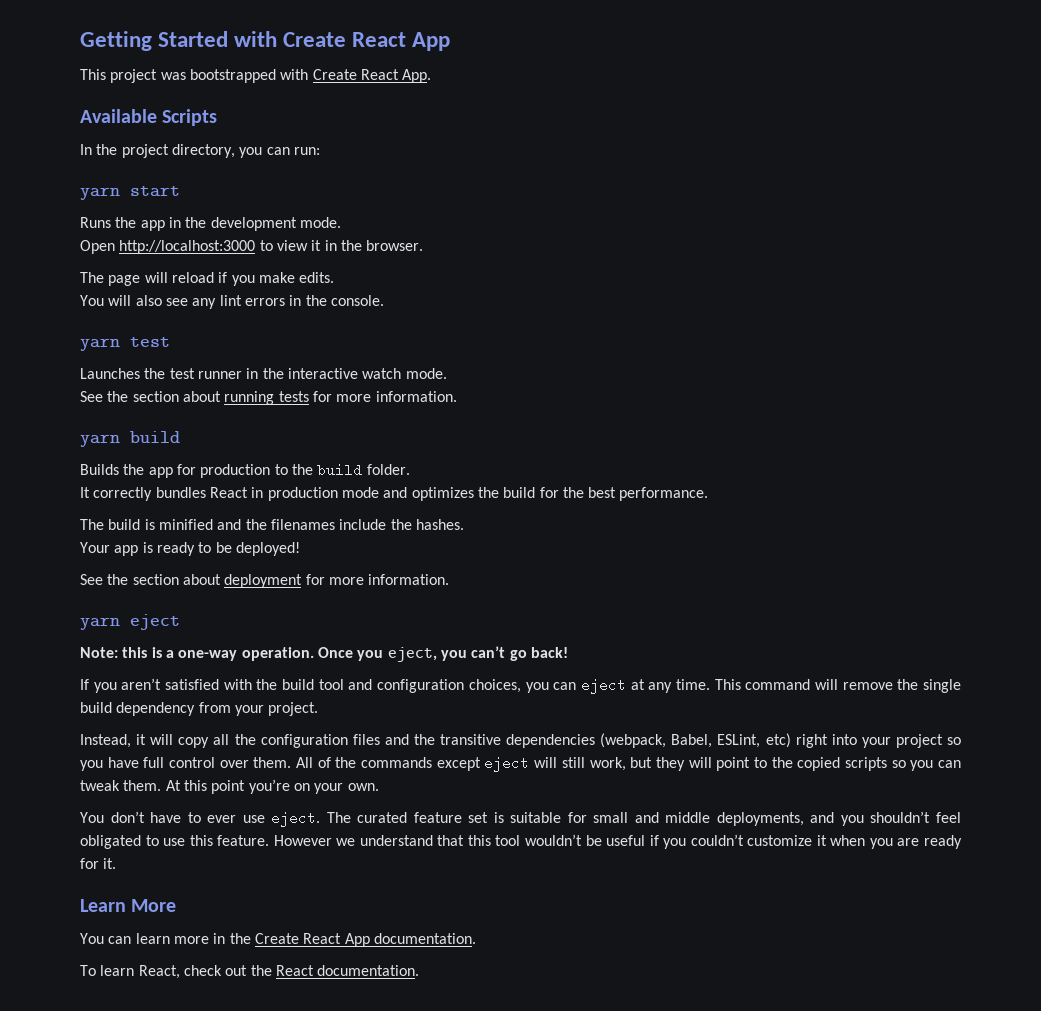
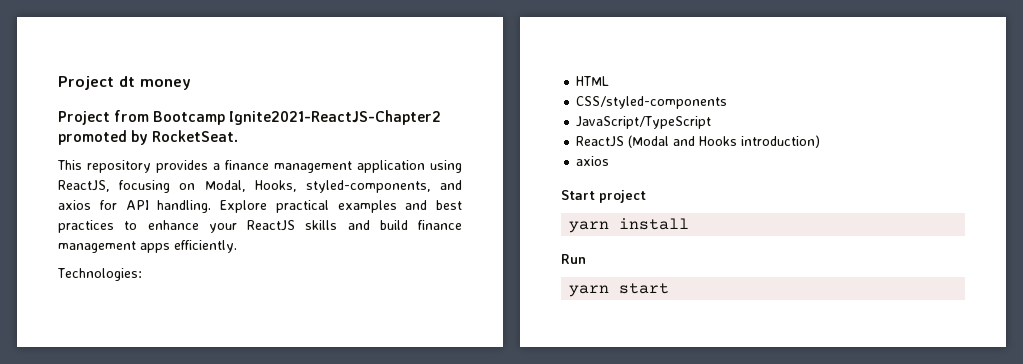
- Getting Started with Create React App
- This project was bootstrapped with Create React App.
- Available Scripts
- In the project directory, you can run:
+ Project dt money
+ Project from Bootcamp Ignite2021-ReactJS-Chapter2 promoted by RocketSeat.
+ This repository provides a finance management application using ReactJS, focusing on Modal, Hooks, styled-components, and axios for API handling. Explore practical examples and best practices to enhance your ReactJS skills and build finance management apps efficiently.
+ Technologies:
+ HTML
+ CSS/styled-components
+ JavaScript/TypeScript
+ ReactJS (Modal and Hooks introduction)
+ axios
+ Start project
+ yarn install
+ Run
  yarn start
- Runs the app in the development mode.
- Open http://localhost:3000 to view it in the browser.
- The page will reload if you make edits.
- You will also see any lint errors in the console.
- yarn test
- Launches the test runner in the interactive watch mode.
- See the section about running tests for more information.
- yarn build
- Builds the app for production to the build folder.
- It correctly bundles React in production mode and optimizes the build for the best performance.
- The build is minified and the filenames include the hashes.
- Your app is ready to be deployed!
- See the section about deployment for more information.
- yarn eject
- Note: this is a one-way operation. Once you eject, you can’t go back!
- If you aren’t satisfied with the build tool and configuration choices, you can eject at any time. This command will remove the single build dependency from your project.
- Instead, it will copy all the configuration files and the transitive dependencies (webpack, Babel, ESLint, etc) right into your project so you have full control over them. All of the commands except eject will still work, but they will point to the copied scripts so you can tweak them. At this point you’re on your own.
- You don’t have to ever use eject. The curated feature set is suitable for small and middle deployments, and you shouldn’t feel obligated to use this feature. However we understand that this tool wouldn’t be useful if you couldn’t customize it when you are ready for it.
- Learn More
- You can learn more in the Create React App documentation.
- To learn React, check out the React documentation.

